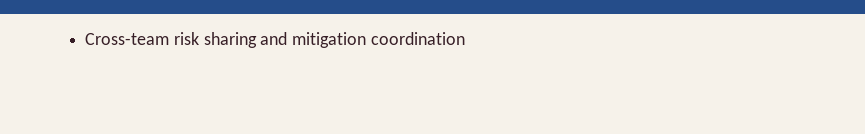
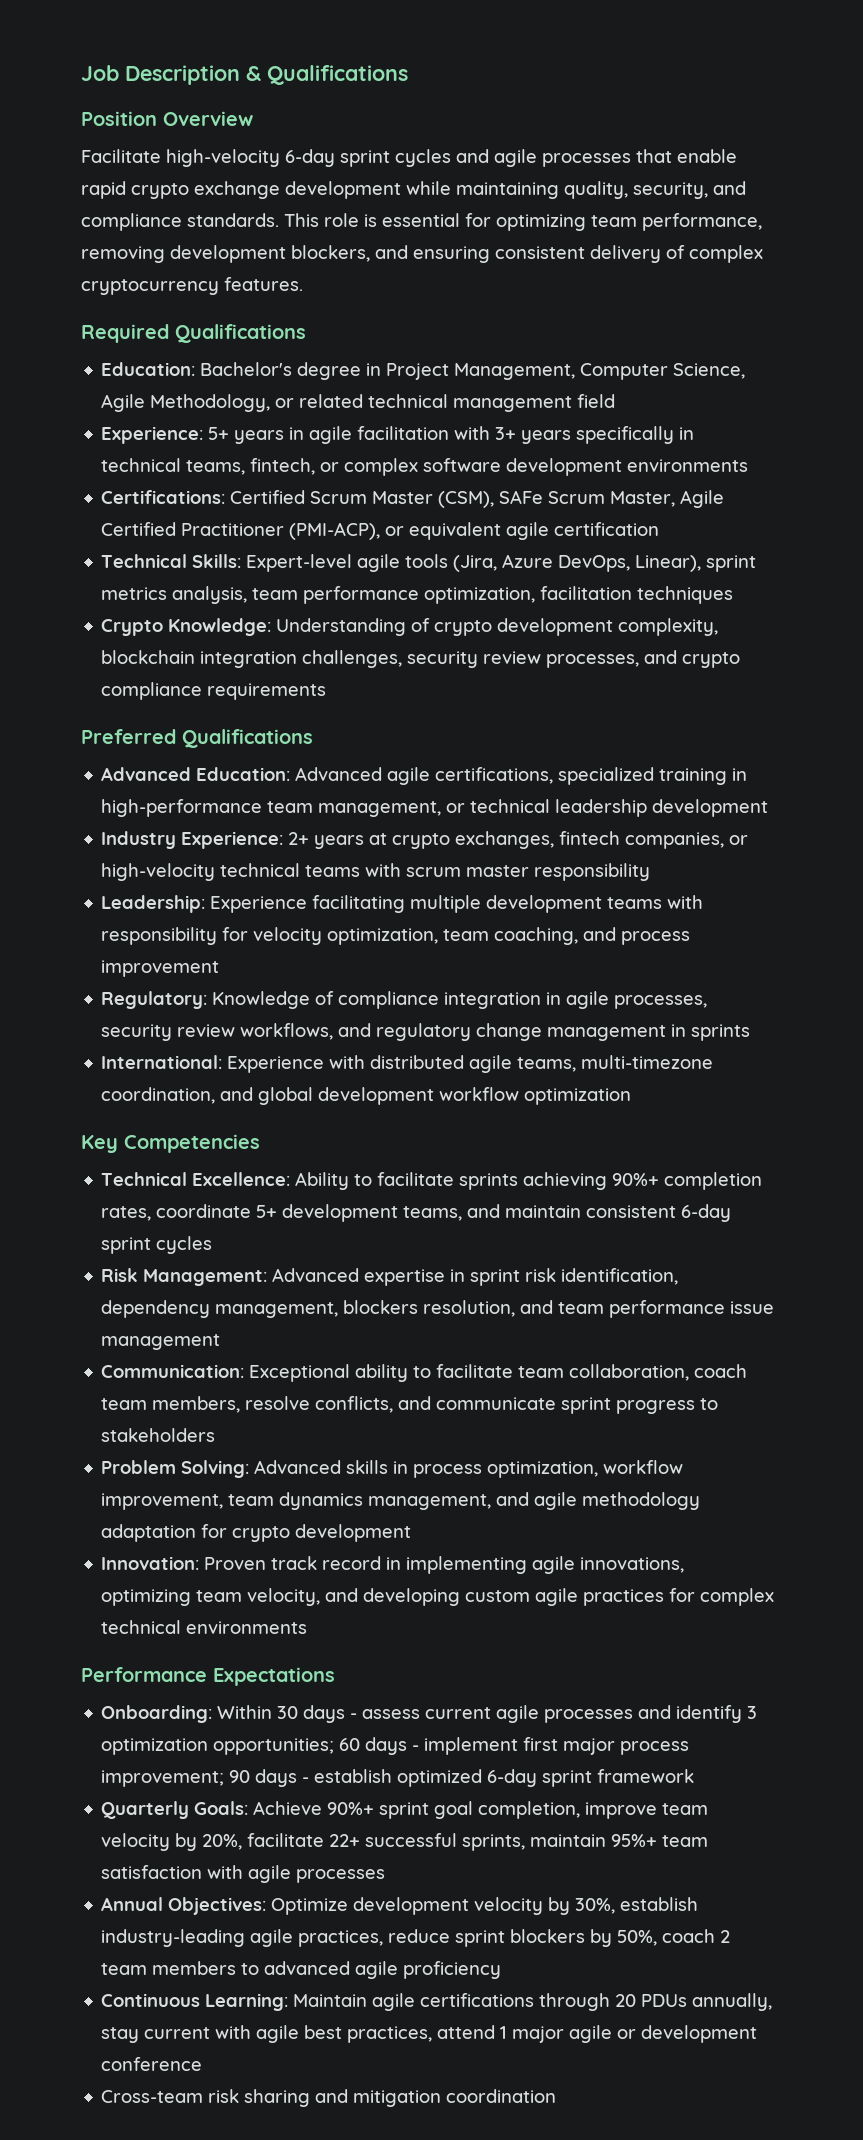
+ Job Description & Qualifications
+ Position Overview
+ Facilitate high-velocity 6-day sprint cycles and agile processes that enable rapid crypto exchange development while maintaining quality, security, and compliance standards. This role is essential for optimizing team performance, removing development blockers, and ensuring consistent delivery of complex cryptocurrency features.
+ Required Qualifications
+ Education: Bachelor's degree in Project Management, Computer Science, Agile Methodology, or related technical management field
+ Experience: 5+ years in agile facilitation with 3+ years specifically in technical teams, fintech, or complex software development environments
+ Certifications: Certified Scrum Master (CSM), SAFe Scrum Master, Agile Certified Practitioner (PMI-ACP), or equivalent agile certification
+ Technical Skills: Expert-level agile tools (Jira, Azure DevOps, Linear), sprint metrics analysis, team performance optimization, facilitation techniques
+ Crypto Knowledge: Understanding of crypto development complexity, blockchain integration challenges, security review processes, and crypto compliance requirements
+ Preferred Qualifications
+ Advanced Education: Advanced agile certifications, specialized training in high-performance team management, or technical leadership development
+ Industry Experience: 2+ years at crypto exchanges, fintech companies, or high-velocity technical teams with scrum master responsibility
+ Leadership: Experience facilitating multiple development teams with responsibility for velocity optimization, team coaching, and process improvement
+ Regulatory: Knowledge of compliance integration in agile processes, security review workflows, and regulatory change management in sprints
+ International: Experience with distributed agile teams, multi-timezone coordination, and global development workflow optimization
+ Key Competencies
+ Technical Excellence: Ability to facilitate sprints achieving 90%+ completion rates, coordinate 5+ development teams, and maintain consistent 6-day sprint cycles
+ Risk Management: Advanced expertise in sprint risk identification, dependency management, blockers resolution, and team performance issue management
+ Communication: Exceptional ability to facilitate team collaboration, coach team members, resolve conflicts, and communicate sprint progress to stakeholders
+ Problem Solving: Advanced skills in process optimization, workflow improvement, team dynamics management, and agile methodology adaptation for crypto development
+ Innovation: Proven track record in implementing agile innovations, optimizing team velocity, and developing custom agile practices for complex technical environments
+ Performance Expectations
+ Onboarding: Within 30 days - assess current agile processes and identify 3 optimization opportunities; 60 days - implement first major process improvement; 90 days - establish optimized 6-day sprint framework
+ Quarterly Goals: Achieve 90%+ sprint goal completion, improve team velocity by 20%, facilitate 22+ successful sprints, maintain 95%+ team satisfaction with agile processes
+ Annual Objectives: Optimize development velocity by 30%, establish industry-leading agile practices, reduce sprint blockers by 50%, coach 2 team members to advanced agile proficiency
+ Continuous Learning: Maintain agile certifications through 20 PDUs annually, stay current with agile best practices, attend 1 major agile or development conference

